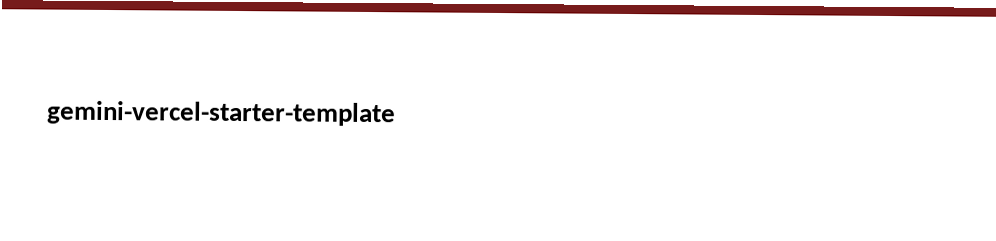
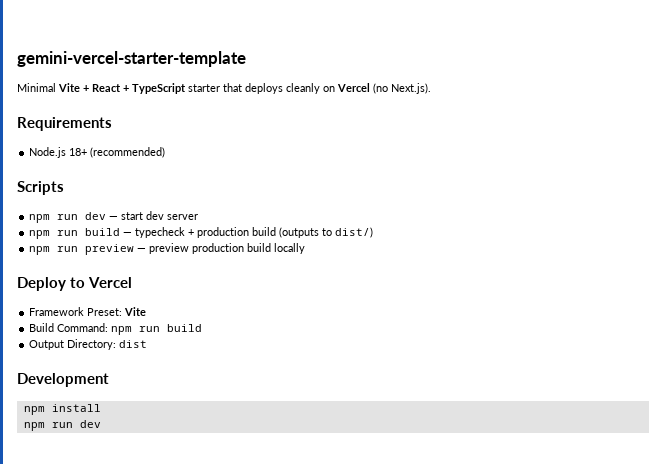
+ Minimal Vite + React + TypeScript starter that deploys cleanly on Vercel (no Next.js).
+ Requirements
+ Node.js 18+ (recommended)
+ Scripts
+ npm run dev — start dev server
+ npm run build — typecheck + production build (outputs to dist/)
+ npm run preview — preview production build locally
+ Deploy to Vercel
+ Framework Preset: Vite
+ Build Command: npm run build
+ Output Directory: dist
+ Development
+ npm install
+ npm run dev

